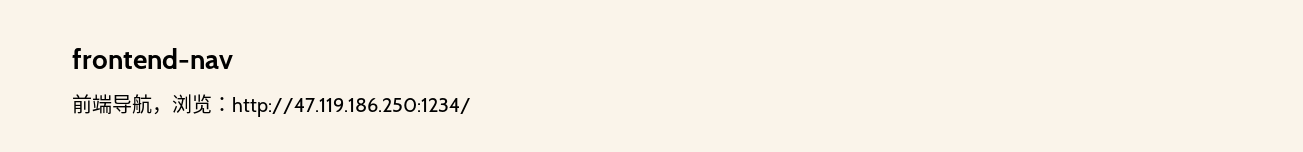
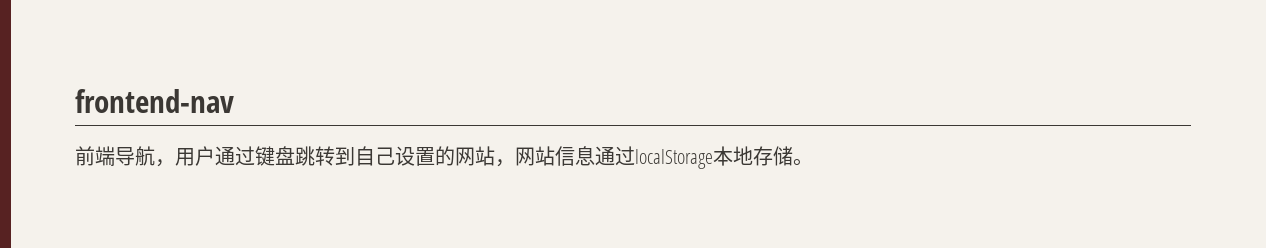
- 前端导航，浏览：http://47.119.186.250:1234/
+ 前端导航，用户通过键盘跳转到自己设置的网站，网站信息通过localStorage本地存储。

